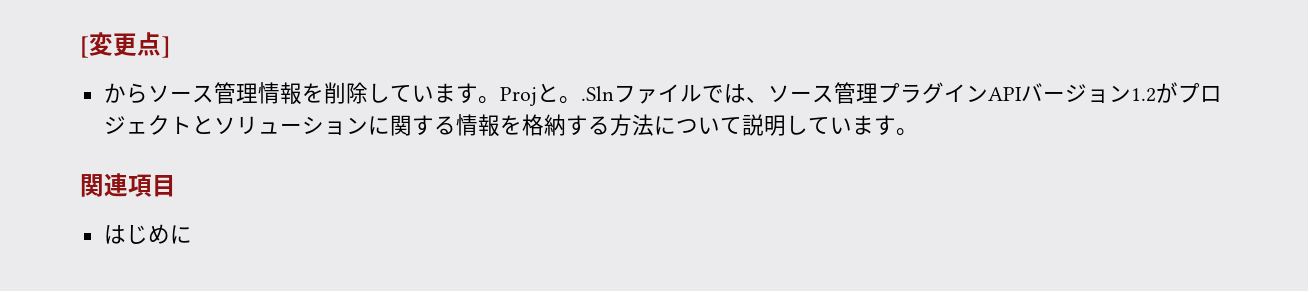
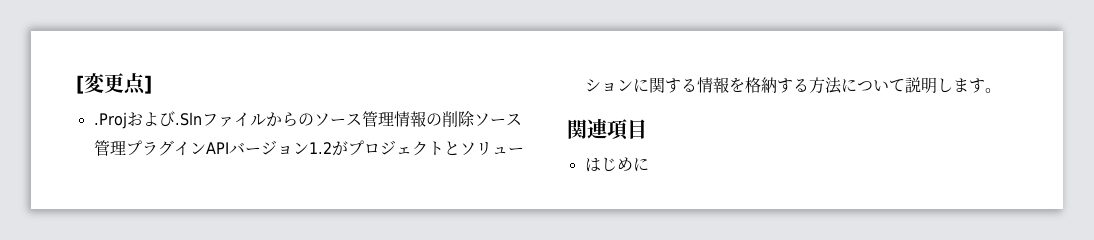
- からソース管理情報を削除しています。Projと。.Slnファイルでは、ソース管理プラグインAPIバージョン1.2がプロジェクトとソリューションに関する情報を格納する方法について説明しています。
+ .Projおよび.Slnファイルからのソース管理情報の削除ソース管理プラグインAPIバージョン1.2がプロジェクトとソリューションに関する情報を格納する方法について説明します。

